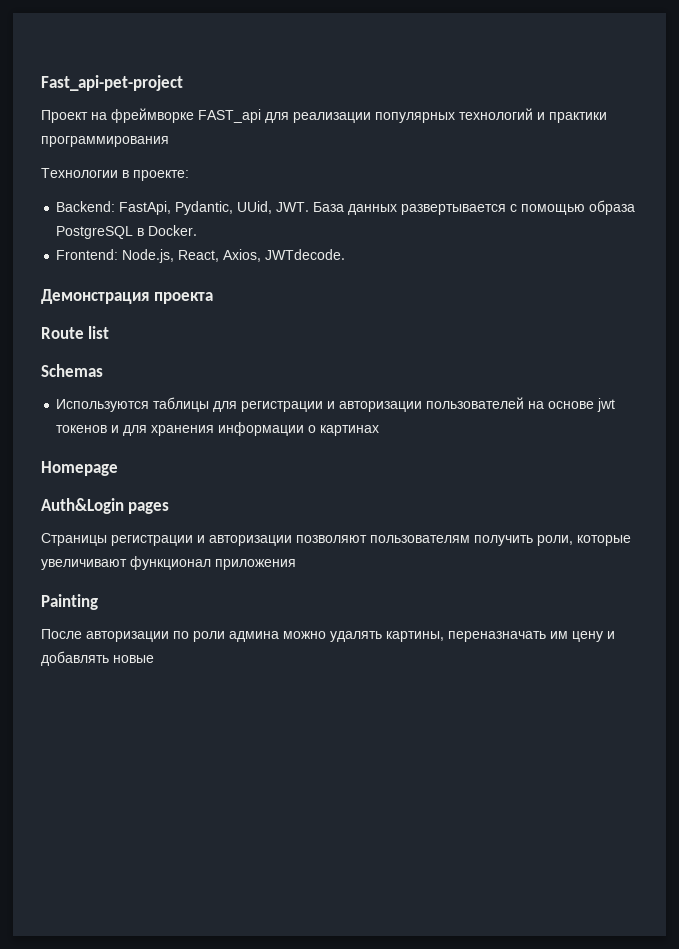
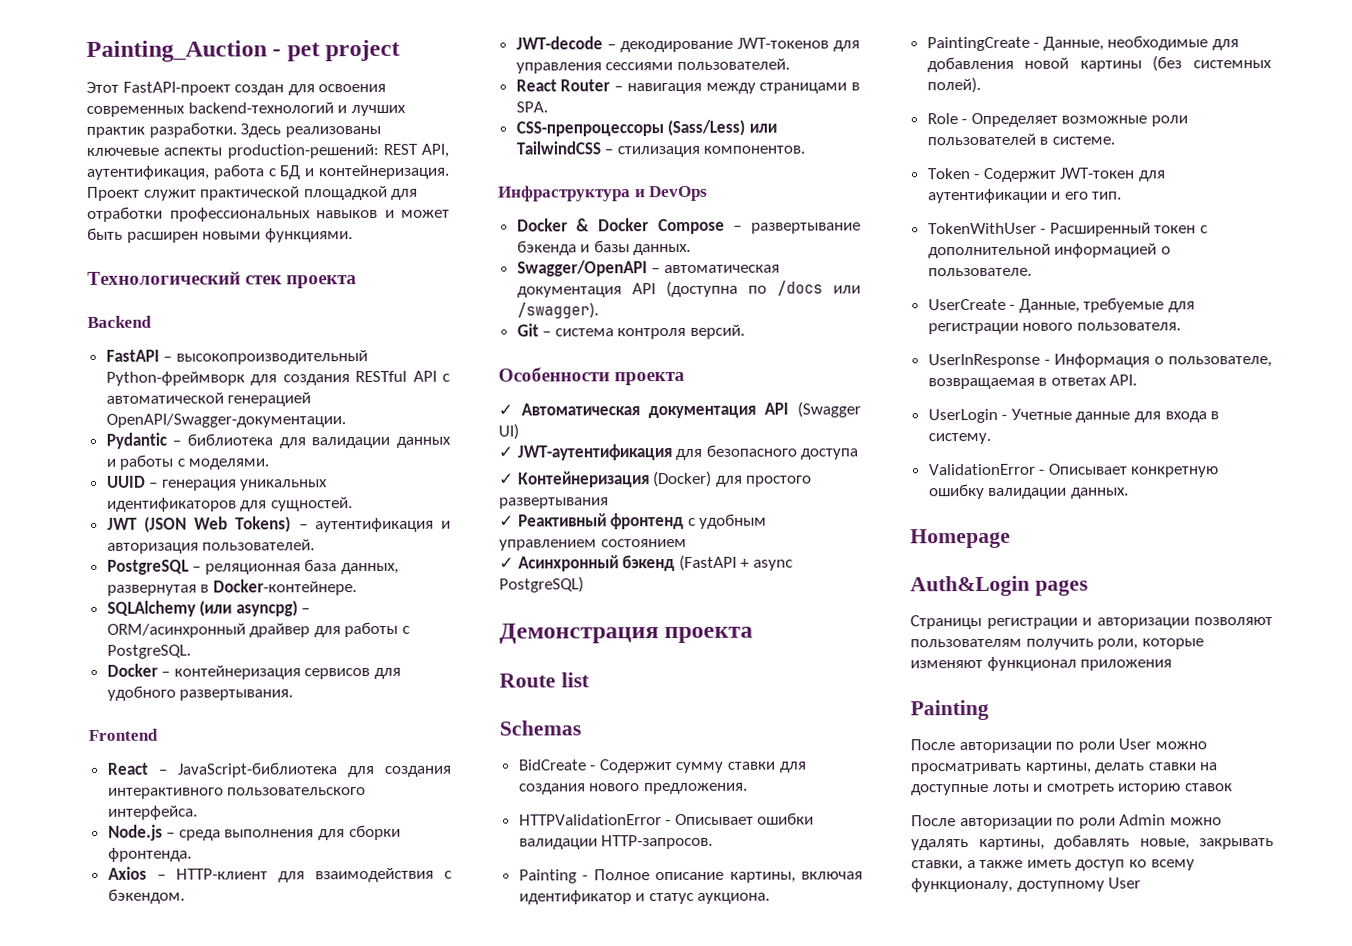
- Fast_api-pet-project
- Проект на фреймворке FAST_api для реализации популярных технологий и практики программирования
- Технологии в проекте:
- Backend: FastApi, Pydantic, UUid, JWT. База данных развертывается с помощью образа PostgreSQL в Docker.
- Frontend: Node.js, React, Axios, JWTdecode.
+ Painting_Auction - pet project
+ Этот FastAPI-проект создан для освоения современных backend-технологий и лучших практик разработки. Здесь реализованы ключевые аспекты production-решений: REST API, аутентификация, работа с БД и контейнеризация. Проект служит практической площадкой для отработки профессиональных навыков и может быть расширен новыми функциями.
+ Технологический стек проекта
+ Backend
+ FastAPI – высокопроизводительный Python-фреймворк для создания RESTful API с автоматической генерацией OpenAPI/Swagger-документации.
+ Pydantic – библиотека для валидации данных и работы с моделями.
+ UUID – генерация уникальных идентификаторов для сущностей.
+ JWT (JSON Web Tokens) – аутентификация и авторизация пользователей.
+ PostgreSQL – реляционная база данных, развернутая в Docker-контейнере.
+ SQLAlchemy (или asyncpg) – ORM/асинхронный драйвер для работы с PostgreSQL.
+ Docker – контейнеризация сервисов для удобного развертывания.
+ Frontend
+ React – JavaScript-библиотека для создания интерактивного пользовательского интерфейса.
+ Node.js – среда выполнения для сборки фронтенда.
+ Axios – HTTP-клиент для взаимодействия с бэкендом.
+ JWT-decode – декодирование JWT-токенов для управления сессиями пользователей.
+ React Router – навигация между страницами в SPA.
+ CSS-препроцессоры (Sass/Less) или TailwindCSS – стилизация компонентов.
+ Инфраструктура и DevOps
+ Docker & Docker Compose – развертывание бэкенда и базы данных.
+ Swagger/OpenAPI – автоматическая документация API (доступна по /docs или /swagger).
+ Git – система контроля версий.
+ Особенности проекта
+ ✓ Автоматическая документация API (Swagger UI)
+ ✓ JWT-аутентификация для безопасного доступа
+ ✓ Контейнеризация (Docker) для простого развертывания
+ ✓ Реактивный фронтенд с удобным управлением состоянием
+ ✓ Асинхронный бэкенд (FastAPI + async PostgreSQL)
- Используются таблицы для регистрации и авторизации пользователей на основе jwt токенов и для хранения информации о картинах
+ BidCreate - Содержит сумму ставки для создания нового предложения.
+ HTTPValidationError - Описывает ошибки валидации HTTP-запросов.
+ Painting - Полное описание картины, включая идентификатор и статус аукциона.
+ PaintingCreate - Данные, необходимые для добавления новой картины (без системных полей).
+ Role - Определяет возможные роли пользователей в системе.
+ Token - Содержит JWT-токен для аутентификации и его тип.
+ TokenWithUser - Расширенный токен с дополнительной информацией о пользователе.
+ UserCreate - Данные, требуемые для регистрации нового пользователя.
+ UserInResponse - Информация о пользователе, возвращаемая в ответах API.
+ UserLogin - Учетные данные для входа в систему.
+ ValidationError - Описывает конкретную ошибку валидации данных.
- Страницы регистрации и авторизации позволяют пользователям получить роли, которые увеличивают функционал приложения
+ Страницы регистрации и авторизации позволяют пользователям получить роли, которые изменяют функционал приложения
- После авторизации по роли админа можно удалять картины, переназначать им цену и добавлять новые
+ После авторизации по роли User можно просматривать картины, делать ставки на доступные лоты и смотреть историю ставок
+ После авторизации по роли Admin можно удалять картины, добавлять новые, закрывать ставки, а также иметь доступ ко всему функционалу, доступному User

